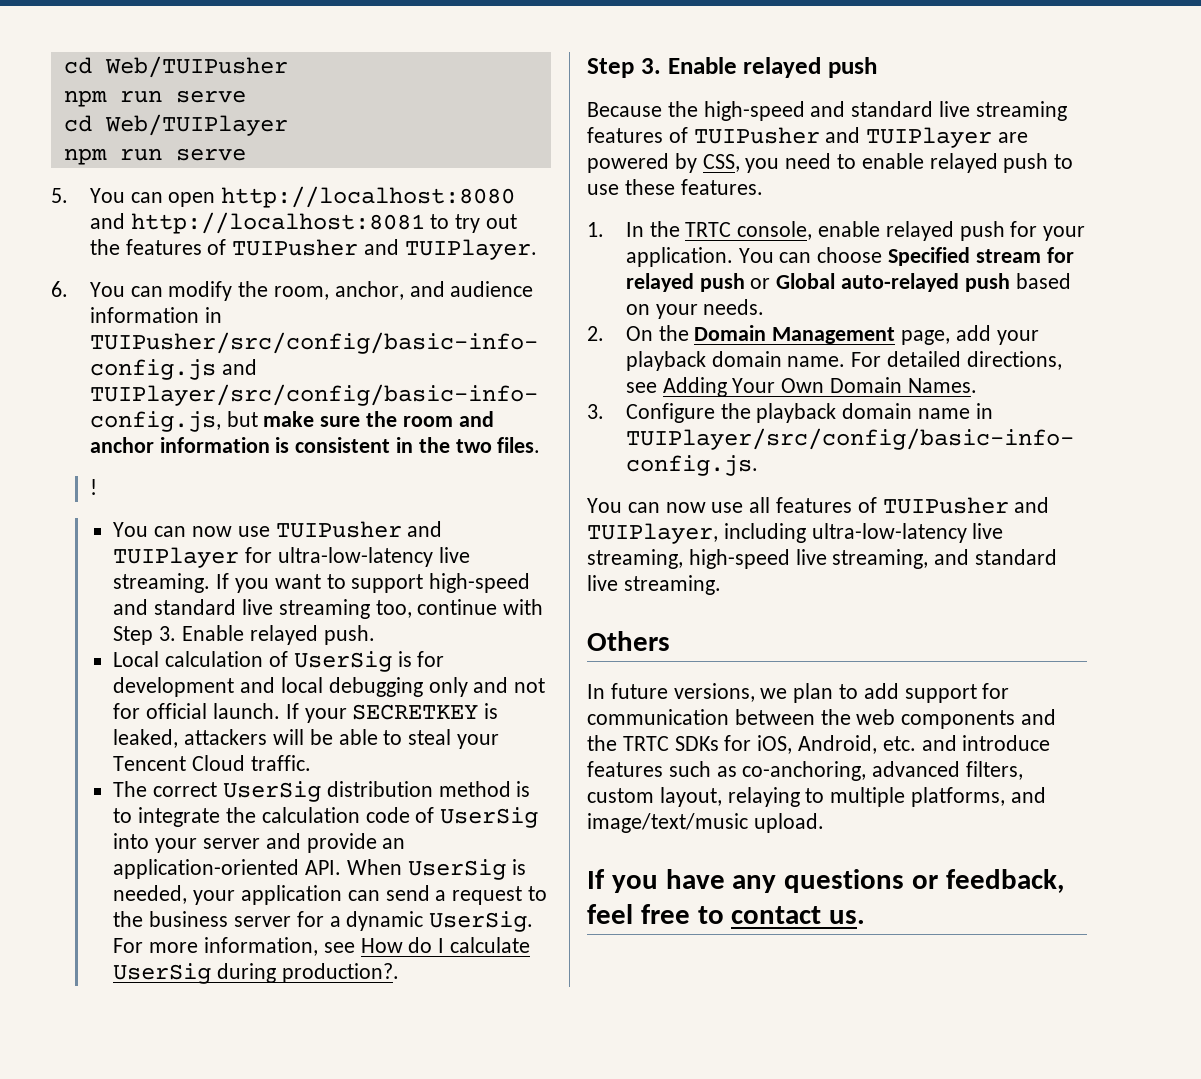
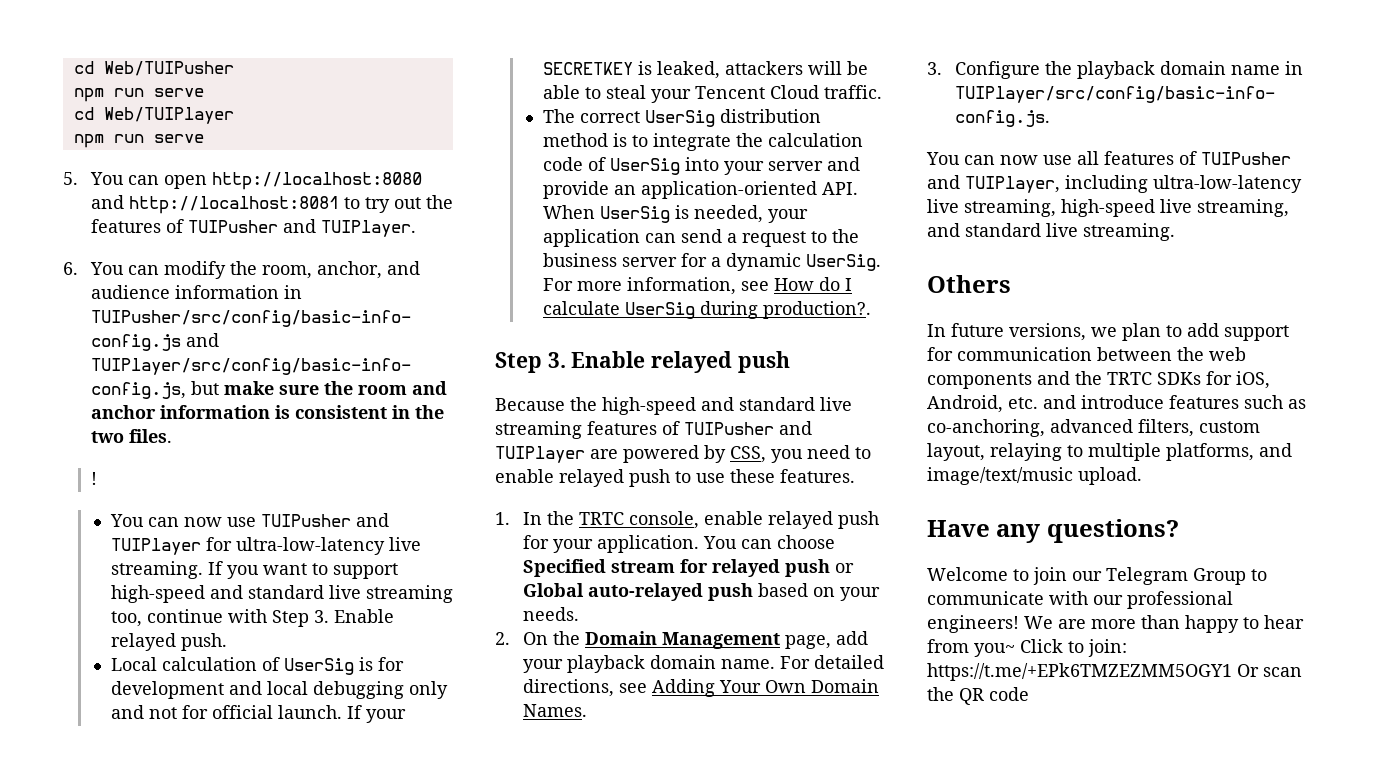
- If you have any questions or feedback, feel free to contact us.
+ Have any questions?
+ Welcome to join our Telegram Group to communicate with our professional engineers! We are more than happy to hear from you~ Click to join: https://t.me/+EPk6TMZEZMM5OGY1 Or scan the QR code

